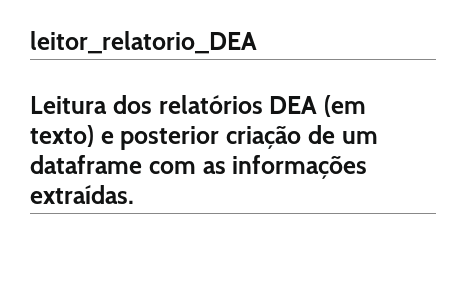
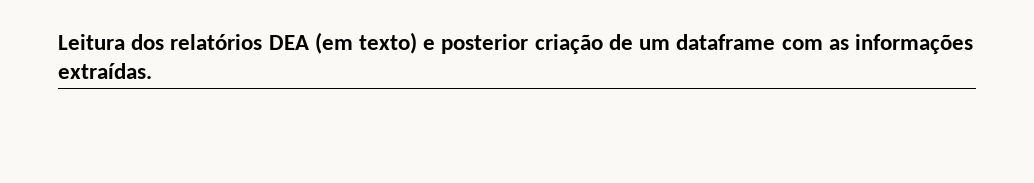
- leitor_relatorio_DEA

